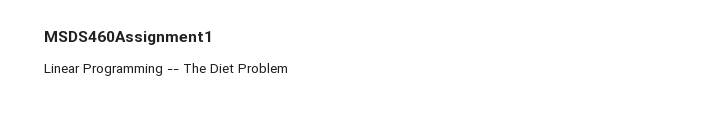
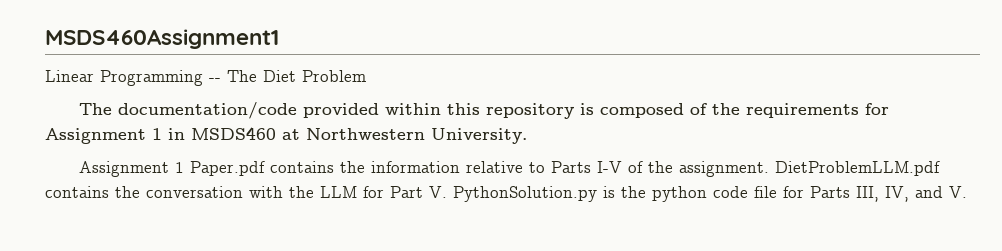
+ The documentation/code provided within this repository is composed of the requirements for Assignment 1 in MSDS460 at Northwestern University.
+ Assignment 1 Paper.pdf contains the information relative to Parts I-V of the assignment. DietProblemLLM.pdf contains the conversation with the LLM for Part V. PythonSolution.py is the python code file for Parts III, IV, and V.

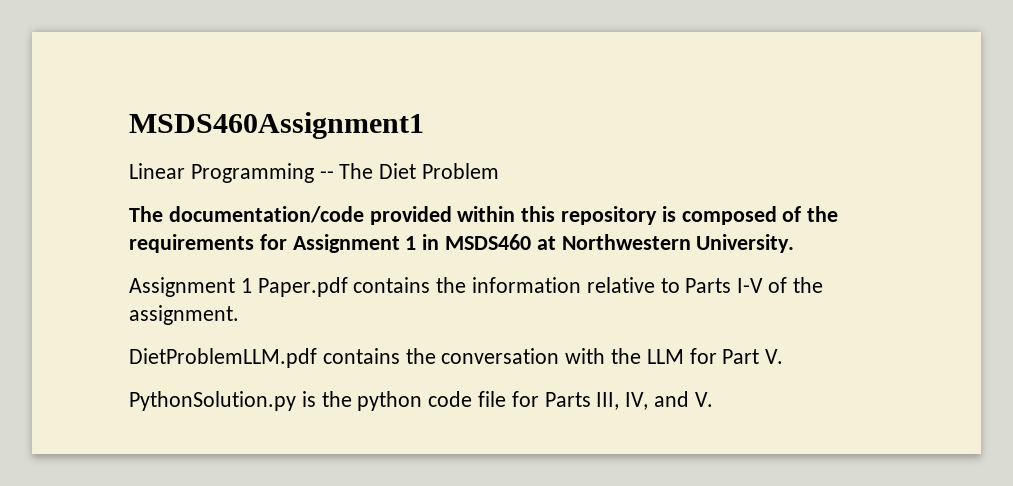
- Assignment 1 Paper.pdf contains the information relative to Parts I-V of the assignment. DietProblemLLM.pdf contains the conversation with the LLM for Part V. PythonSolution.py is the python code file for Parts III, IV, and V.
+ Assignment 1 Paper.pdf contains the information relative to Parts I-V of the assignment.
+ DietProblemLLM.pdf contains the conversation with the LLM for Part V.
+ PythonSolution.py is the python code file for Parts III, IV, and V.

